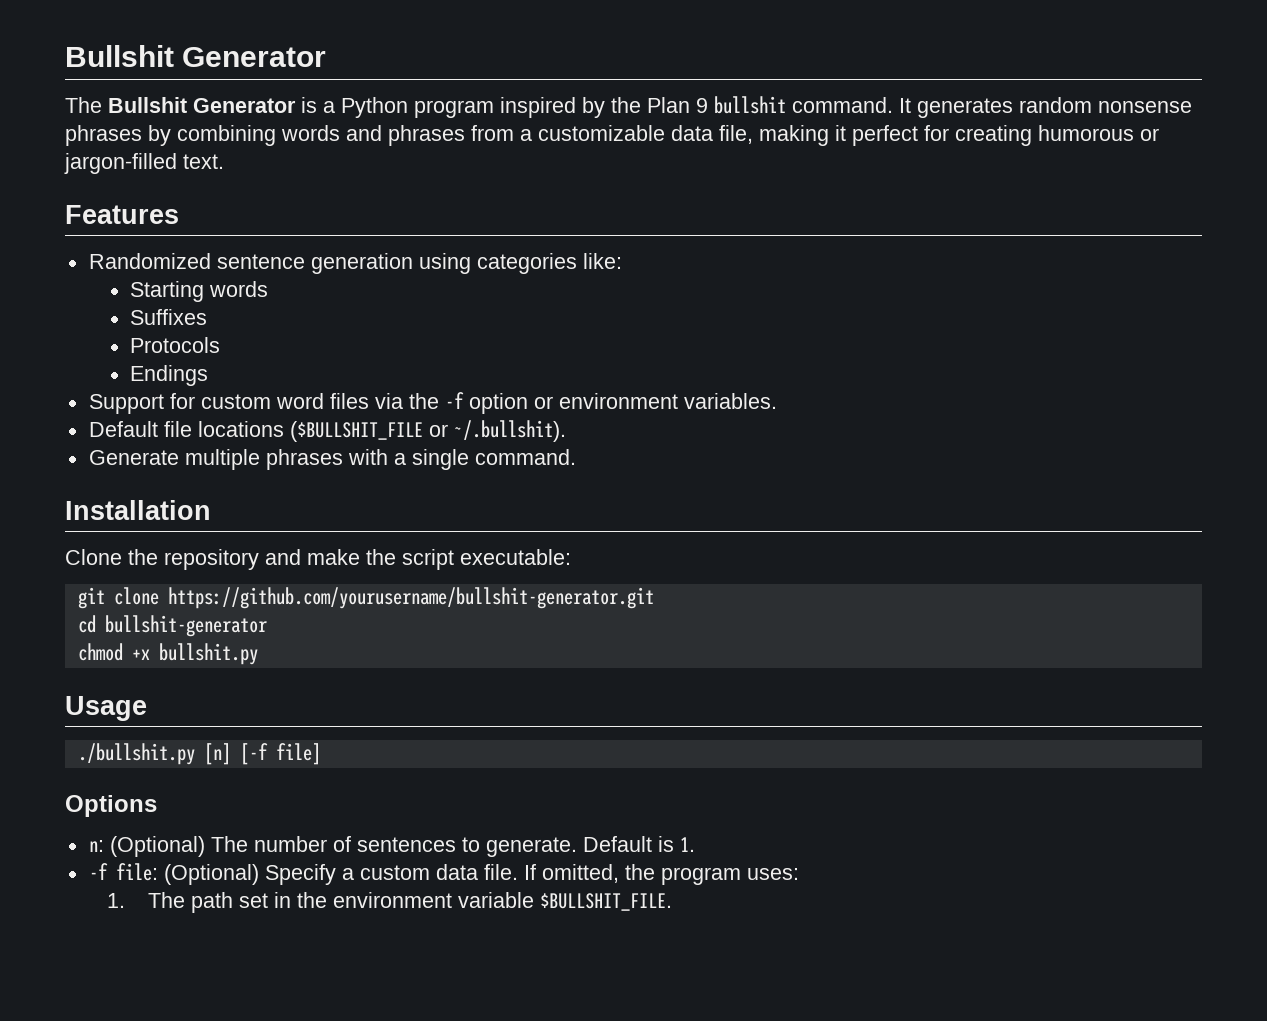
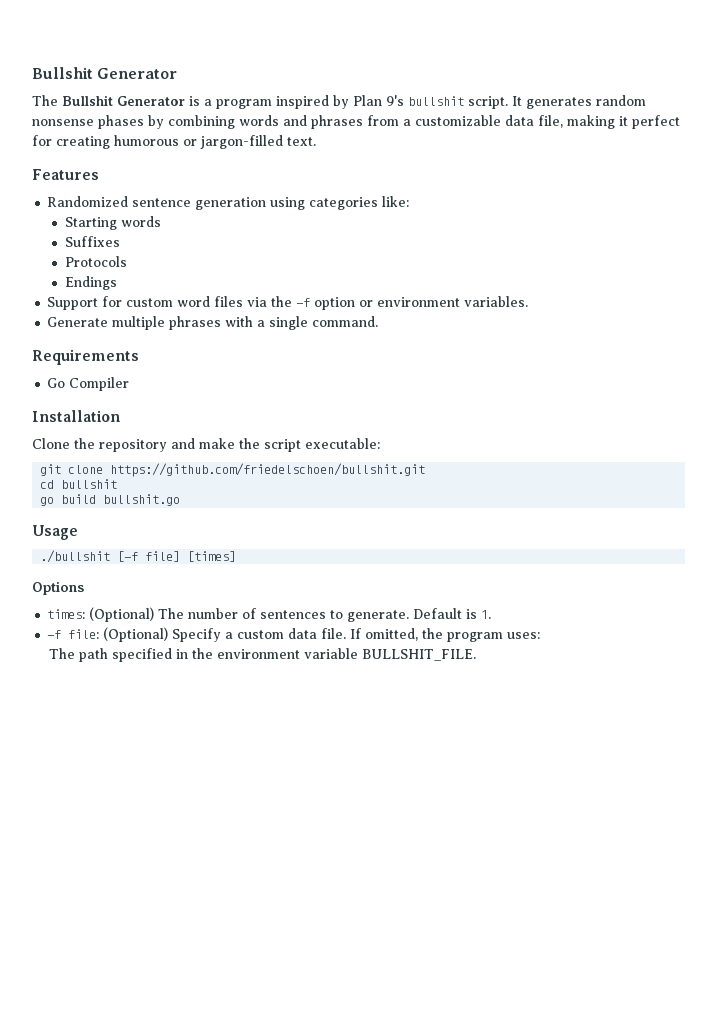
- The Bullshit Generator is a Python program inspired by the Plan 9 bullshit command.
+ The Bullshit Generator is a program inspired by Plan 9's bullshit script.
- It generates random nonsense phrases by combining words and phrases from a customizable data file, making it perfect for creating humorous or jargon-filled text.
+ It generates random nonsense phases by combining words and phrases from a customizable data file, making it perfect for creating humorous or jargon-filled text.
- Default file locations ($BULLSHIT_FILE or ~/.bullshit).
+ Requirements
+ Go Compiler
- git clone https://github.com/yourusername/bullshit-generator.git
+ git clone https://github.com/friedelschoen/bullshit.git
- cd bullshit-generator
- chmod +x bullshit.py
+ cd bullshit
+ go build bullshit.go
- ./bullshit.py [n] [-f file]
+ ./bullshit [-f file] [times]
- n: (Optional) The number of sentences to generate.
+ times: (Optional) The number of sentences to generate.
- 1. The path set in the environment variable $BULLSHIT_FILE.
+ The path specified in the environment variable BULLSHIT_FILE.

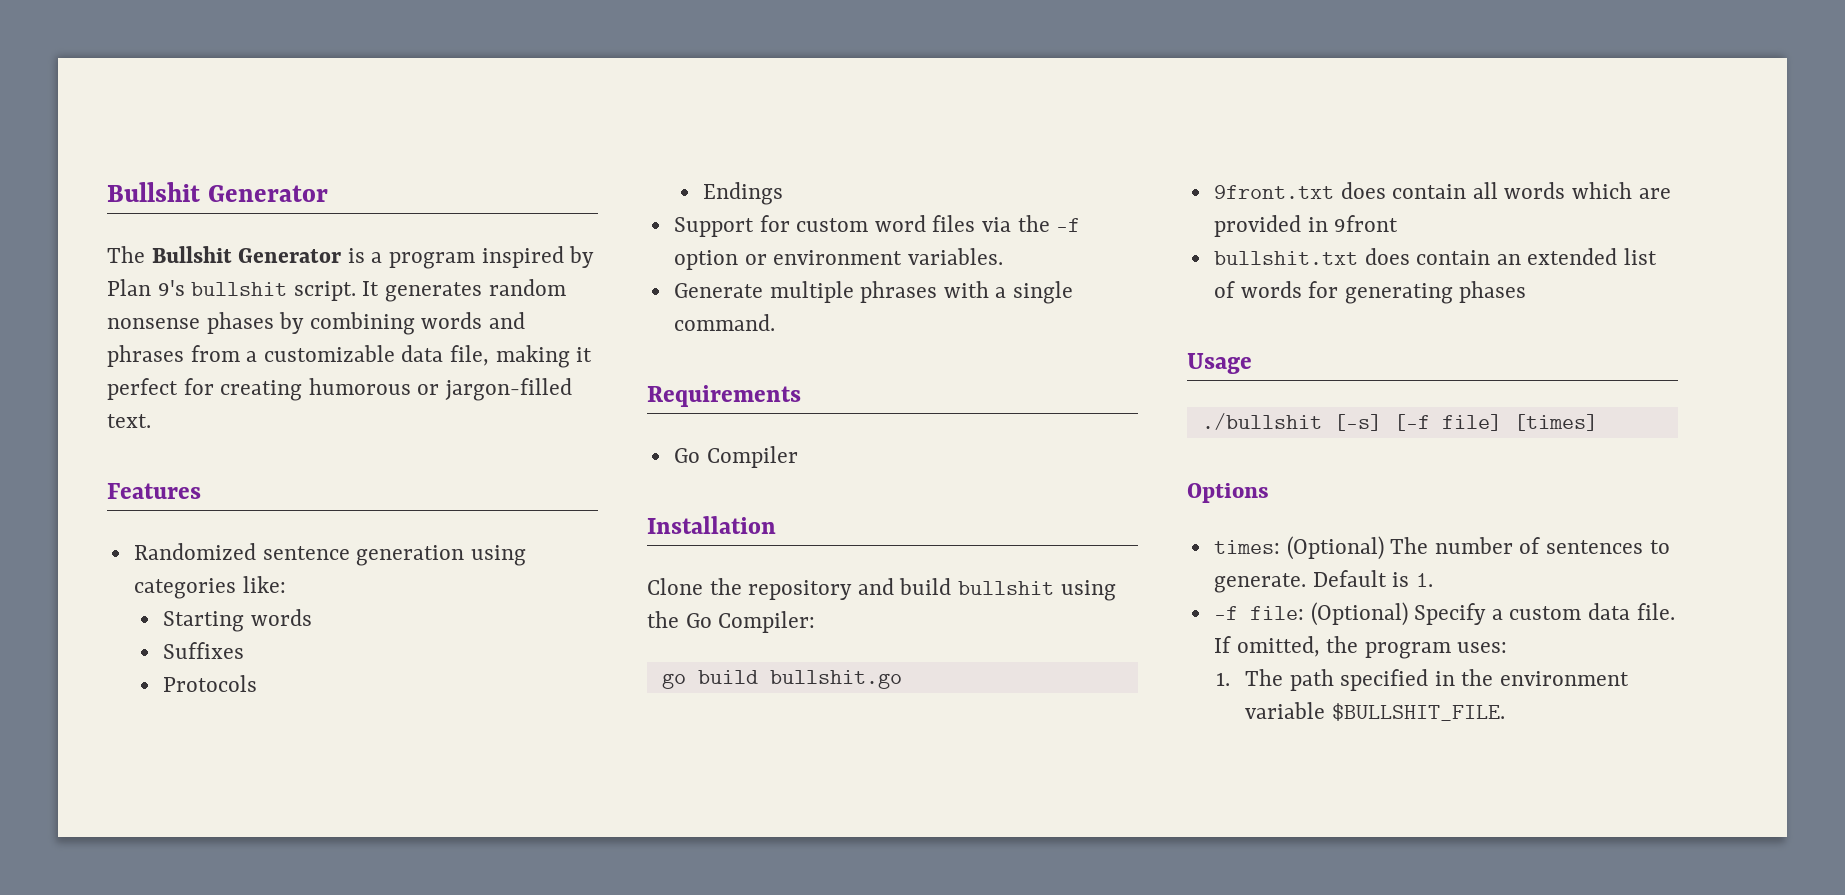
- Clone the repository and make the script executable:
- git clone https://github.com/friedelschoen/bullshit.git
- cd bullshit
+ Clone the repository and build bullshit using the Go Compiler:
  go build bullshit.go
+ 9front.txt does contain all words which are provided in 9front
+ bullshit.txt does contain an extended list of words for generating phases
- ./bullshit [-f file] [times]
+ ./bullshit [-s] [-f file] [times]
- The path specified in the environment variable BULLSHIT_FILE.
+ 1. The path specified in the environment variable $BULLSHIT_FILE.

